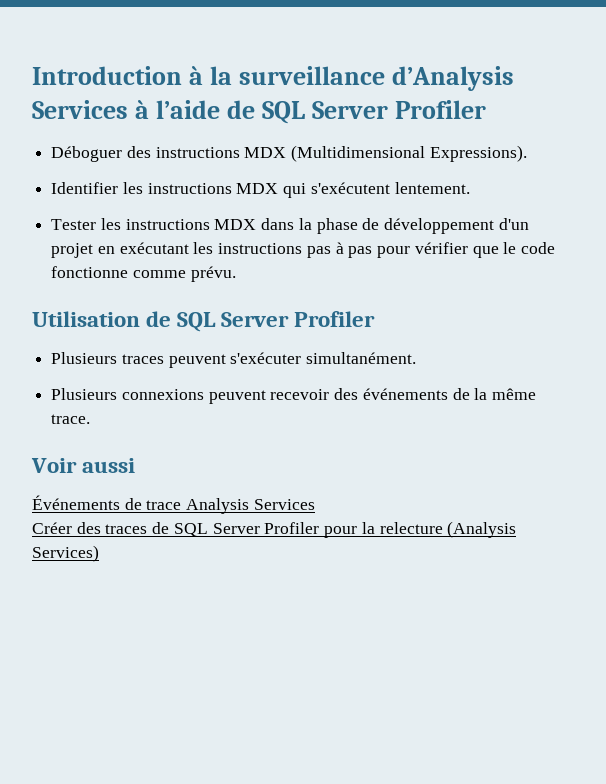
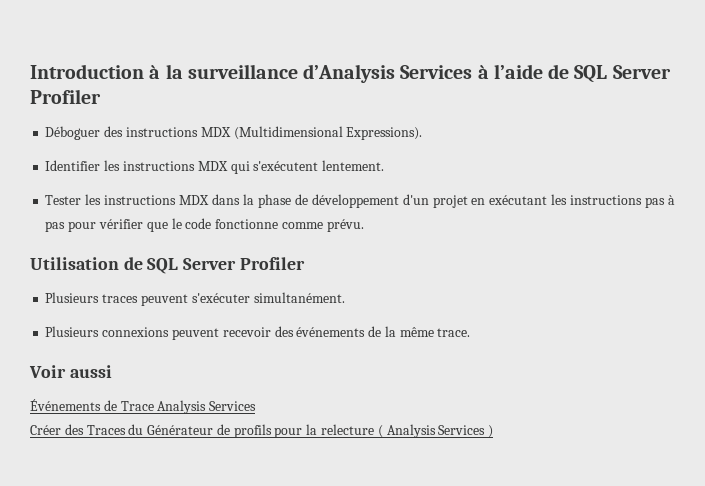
- Événements de trace Analysis Services
+ Événements de Trace Analysis Services
- Créer des traces de SQL Server Profiler pour la relecture (Analysis Services)
+ Créer des Traces du Générateur de profils pour la relecture ( Analysis Services )

